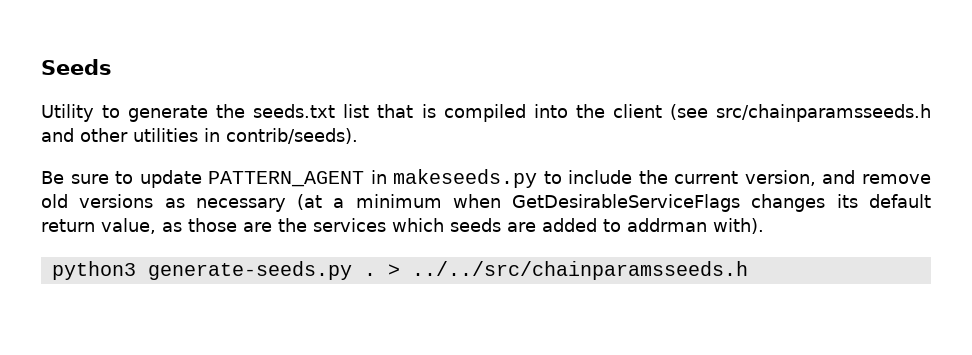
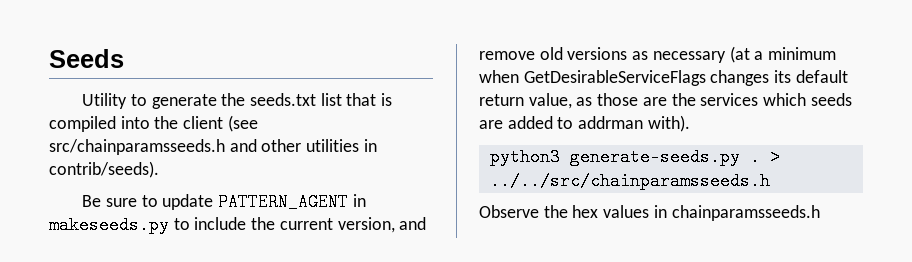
+ Observe the hex values in chainparamsseeds.h

